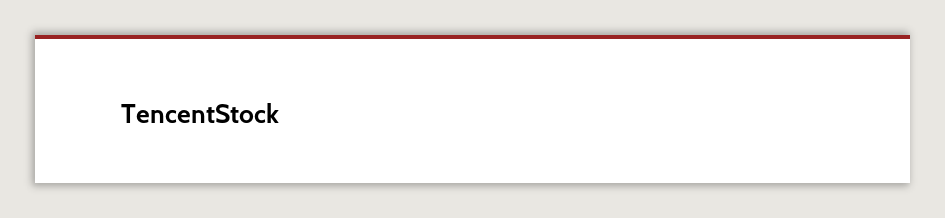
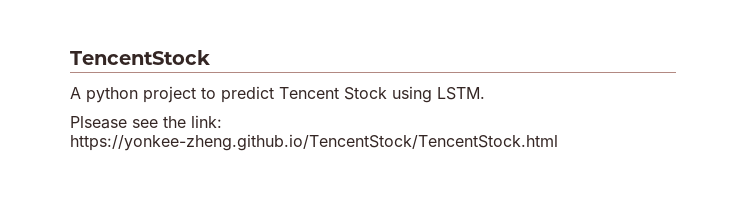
+ A python project to predict Tencent Stock using LSTM.
+ Plsease see the link: https://yonkee-zheng.github.io/TencentStock/TencentStock.html

